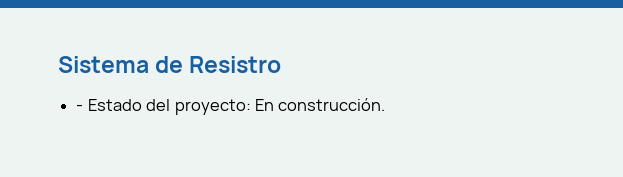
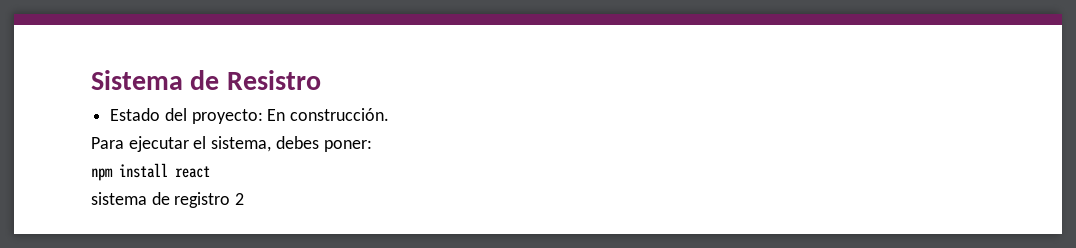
- - Estado del proyecto: En construcción.
+ Estado del proyecto: En construcción.
+ Para ejecutar el sistema, debes poner:
+ npm install react
+ sistema de registro 2

